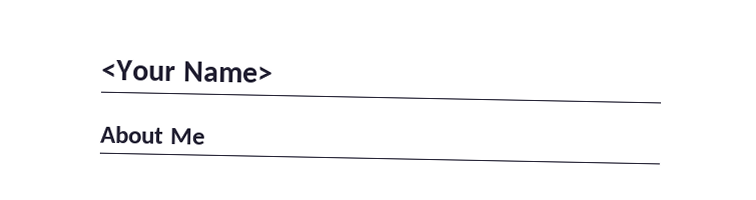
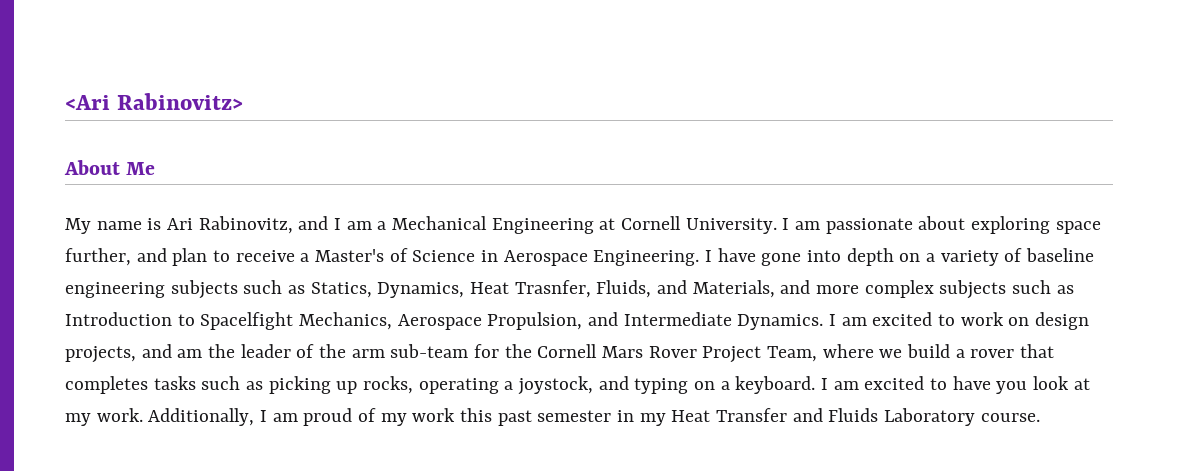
- <Your Name>
+ <Ari Rabinovitz>
+ My name is Ari Rabinovitz, and I am a Mechanical Engineering at Cornell University. I am passionate about exploring space further, and plan to receive a Master's of Science in Aerospace Engineering. I have gone into depth on a variety of baseline engineering subjects such as Statics, Dynamics, Heat Trasnfer, Fluids, and Materials, and more complex subjects such as Introduction to Spacelfight Mechanics, Aerospace Propulsion, and Intermediate Dynamics. I am excited to work on design projects, and am the leader of the arm sub-team for the Cornell Mars Rover Project Team, where we build a rover that completes tasks such as picking up rocks, operating a joystock, and typing on a keyboard. I am excited to have you look at my work. Additionally, I am proud of my work this past semester in my Heat Transfer and Fluids Laboratory course.

